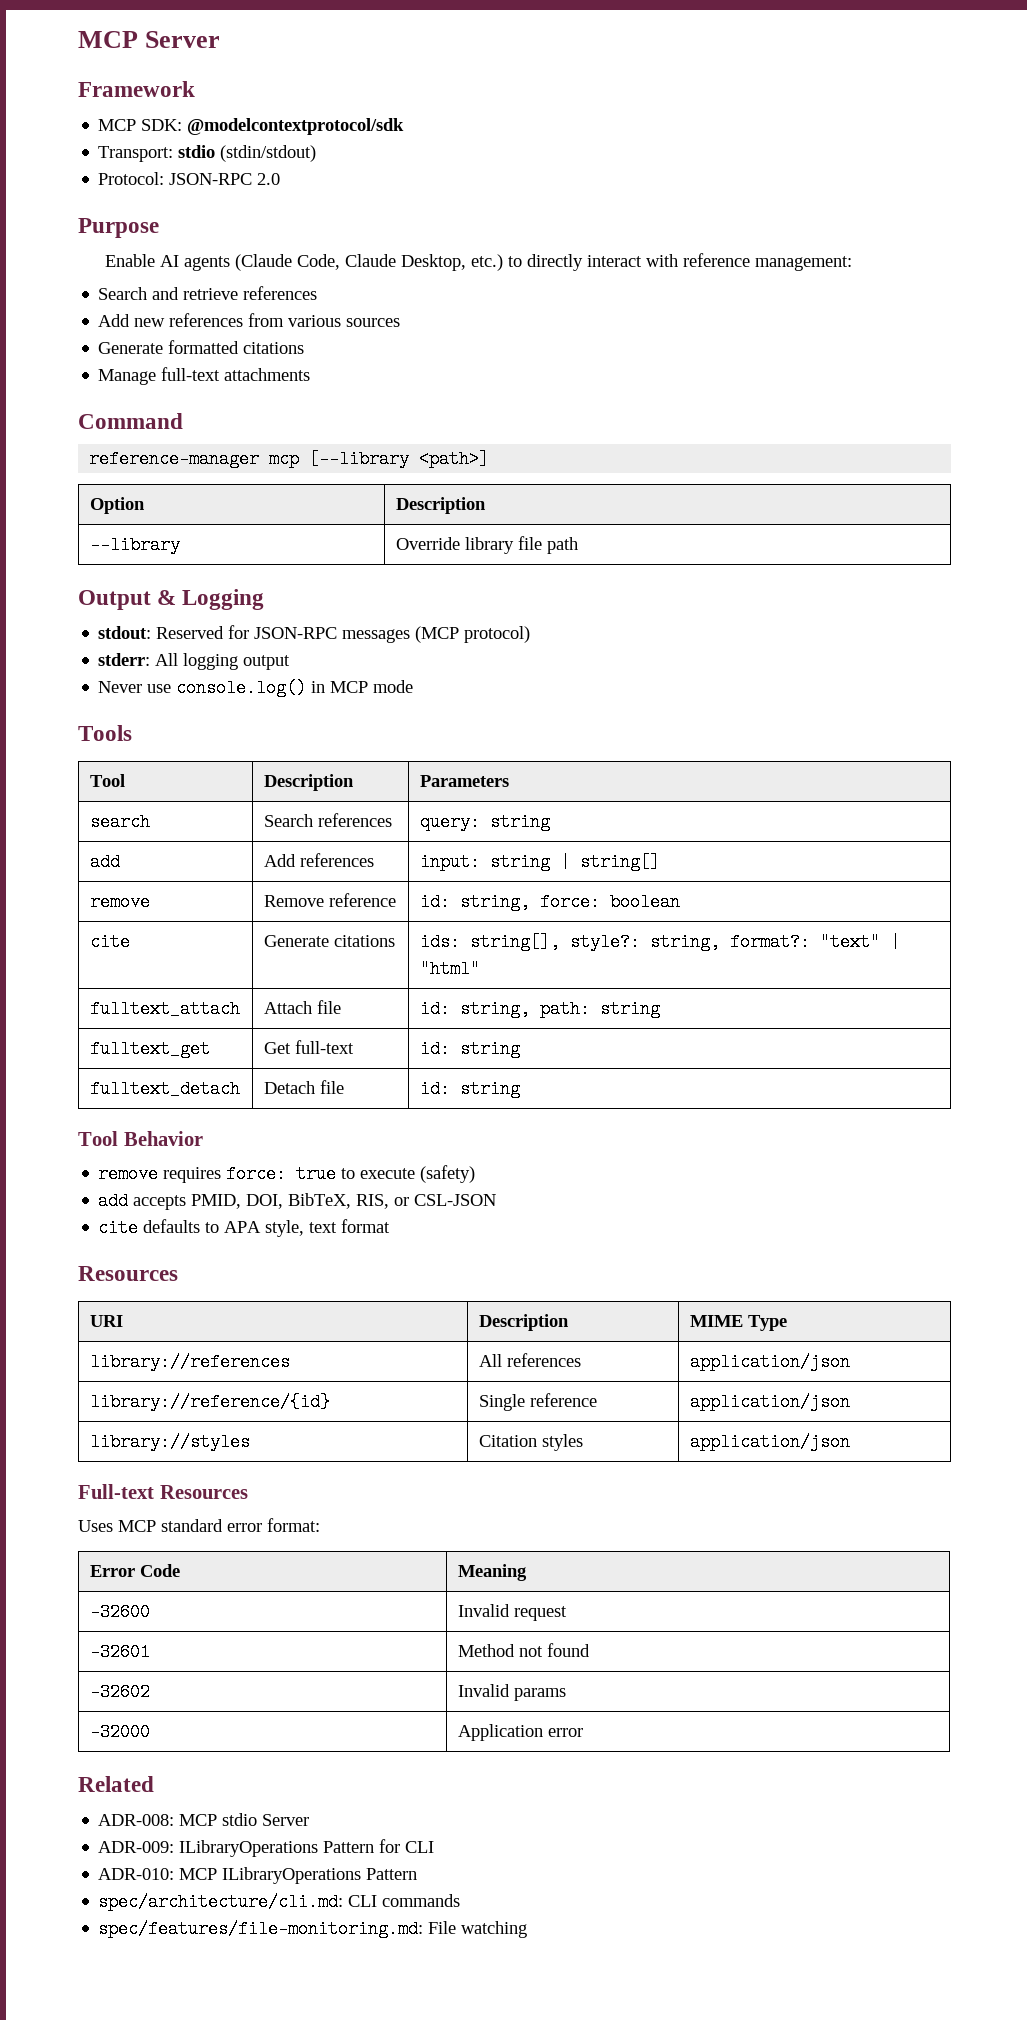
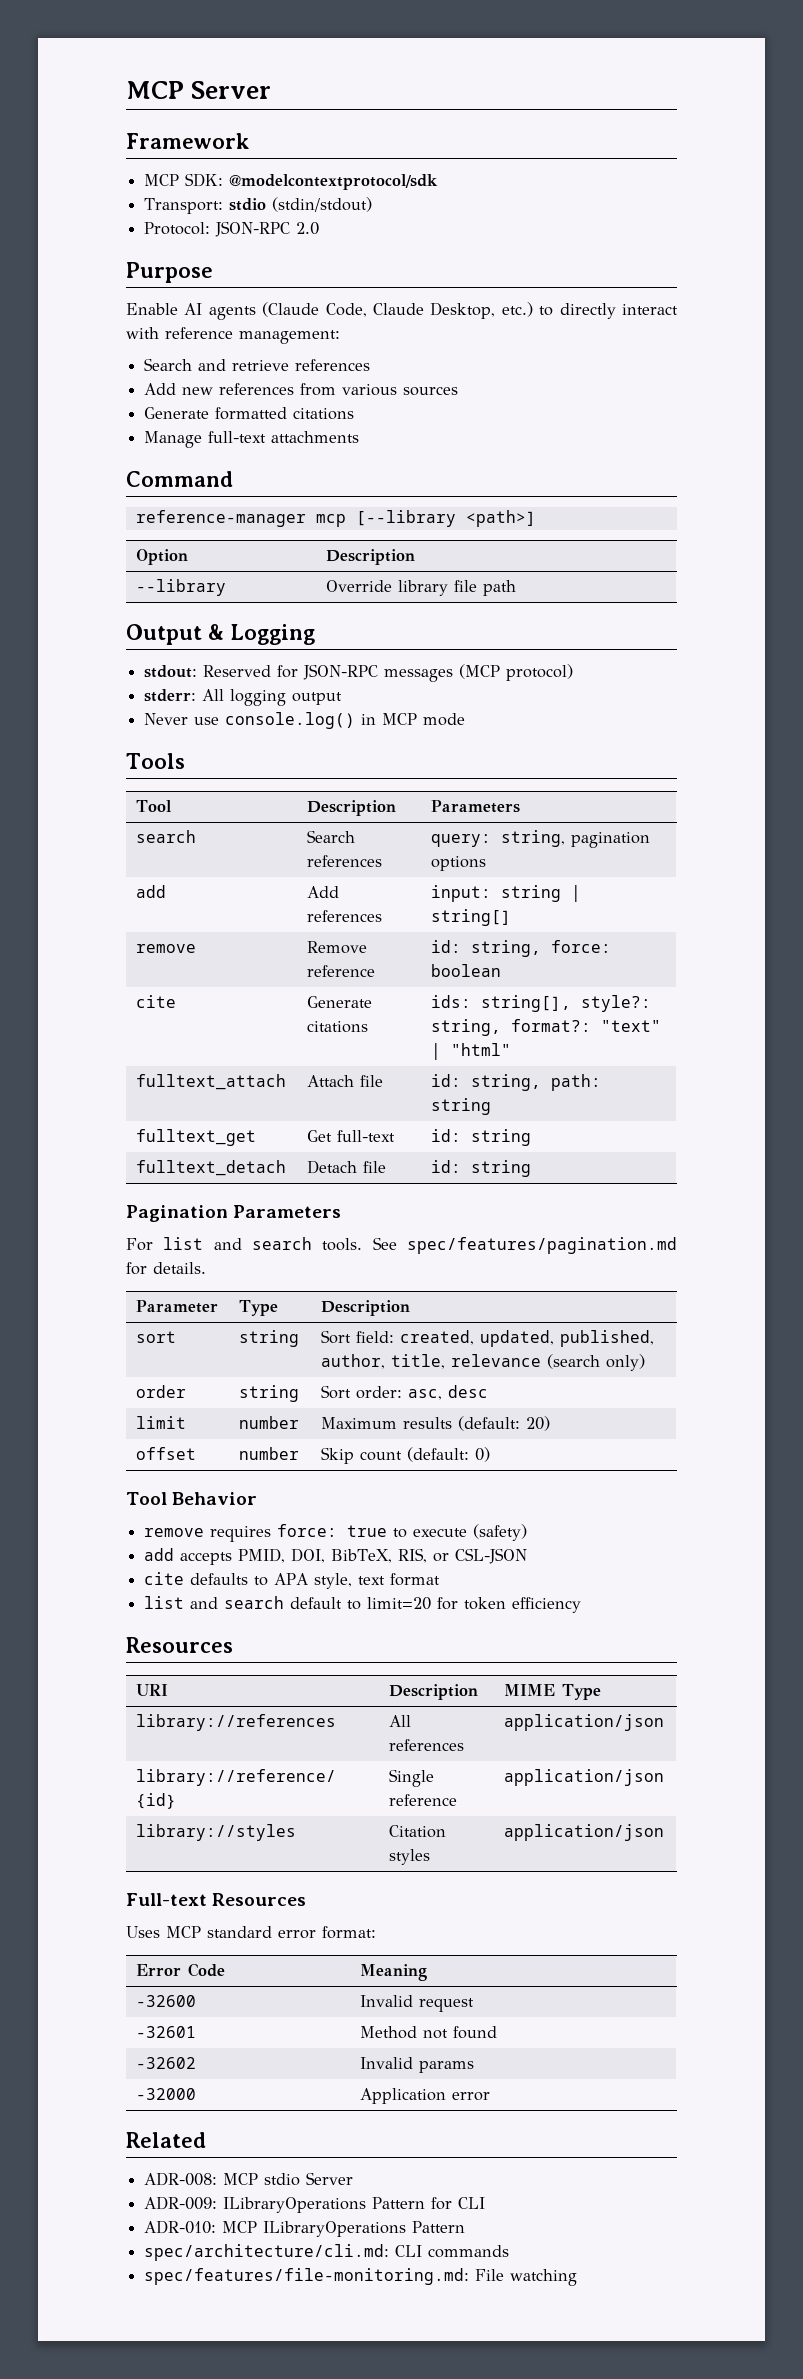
- search | Search references | query: string
+ search | Search references | query: string, pagination options
+ Pagination Parameters
+ For list and search tools. See spec/features/pagination.md for details.
+ Parameter | Type | Description
+ sort | string | Sort field: created, updated, published, author, title, relevance (search only)
+ order | string | Sort order: asc, desc
+ limit | number | Maximum results (default: 20)
+ offset | number | Skip count (default: 0)
+ list and search default to limit=20 for token efficiency

